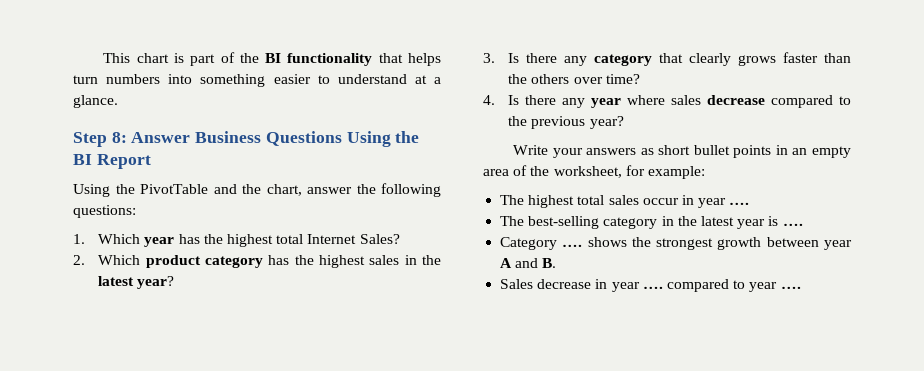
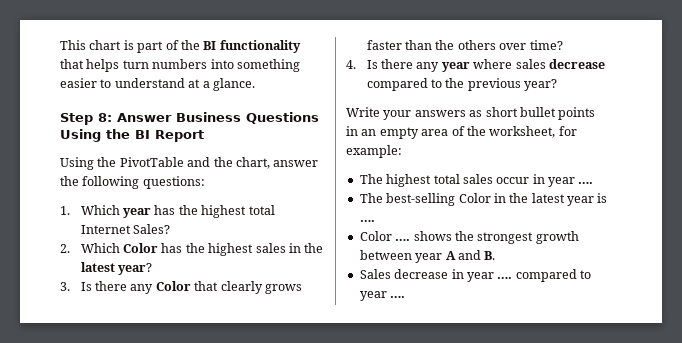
- 2. Which product category has the highest sales in the latest year?
+ 2. Which Color has the highest sales in the latest year?
- 3. Is there any category that clearly grows faster than the others over time?
+ 3. Is there any Color that clearly grows faster than the others over time?
- The best-selling category in the latest year is ….
+ The best-selling Color in the latest year is ….
- Category …. shows the strongest growth between year A and B.
+ Color …. shows the strongest growth between year A and B.

